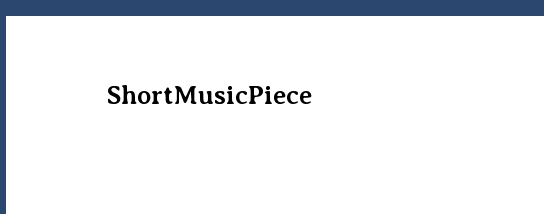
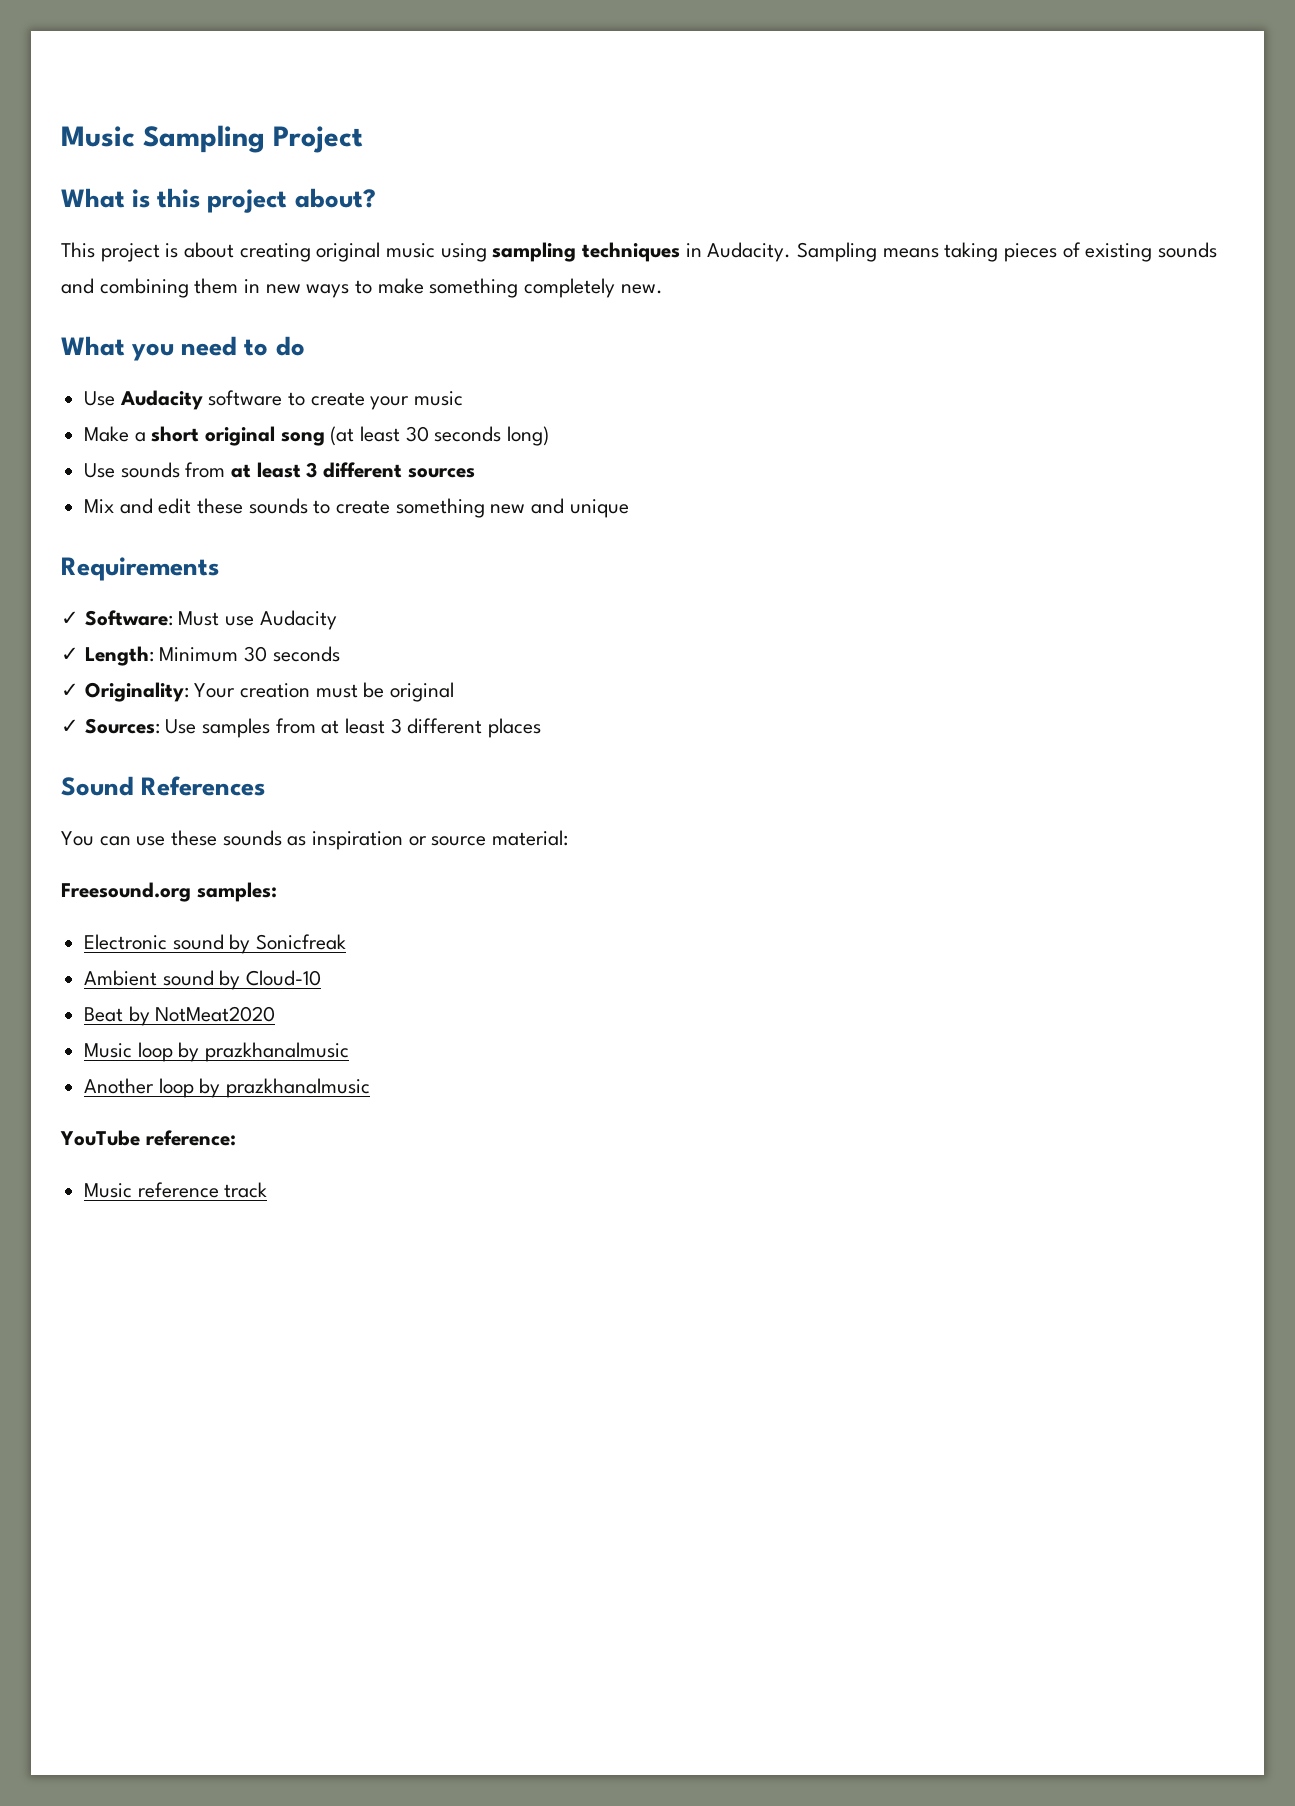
- ShortMusicPiece
+ Music Sampling Project
+ What is this project about?
+ This project is about creating original music using sampling techniques in Audacity. Sampling means taking pieces of existing sounds and combining them in new ways to make something completely new.
+ What you need to do
+ Use Audacity software to create your music
+ Make a short original song (at least 30 seconds long)
+ Use sounds from at least 3 different sources
+ Mix and edit these sounds to create something new and unique
+ Requirements
+ ✓ Software: Must use Audacity
+ ✓ Length: Minimum 30 seconds
+ ✓ Originality: Your creation must be original
+ ✓ Sources: Use samples from at least 3 different places
+ Sound References
+ You can use these sounds as inspiration or source material:
+ Freesound.org samples:
+ Electronic sound by Sonicfreak
+ Ambient sound by Cloud-10
+ Beat by NotMeat2020
+ Music loop by prazkhanalmusic
+ Another loop by prazkhanalmusic
+ YouTube reference:
+ Music reference track

